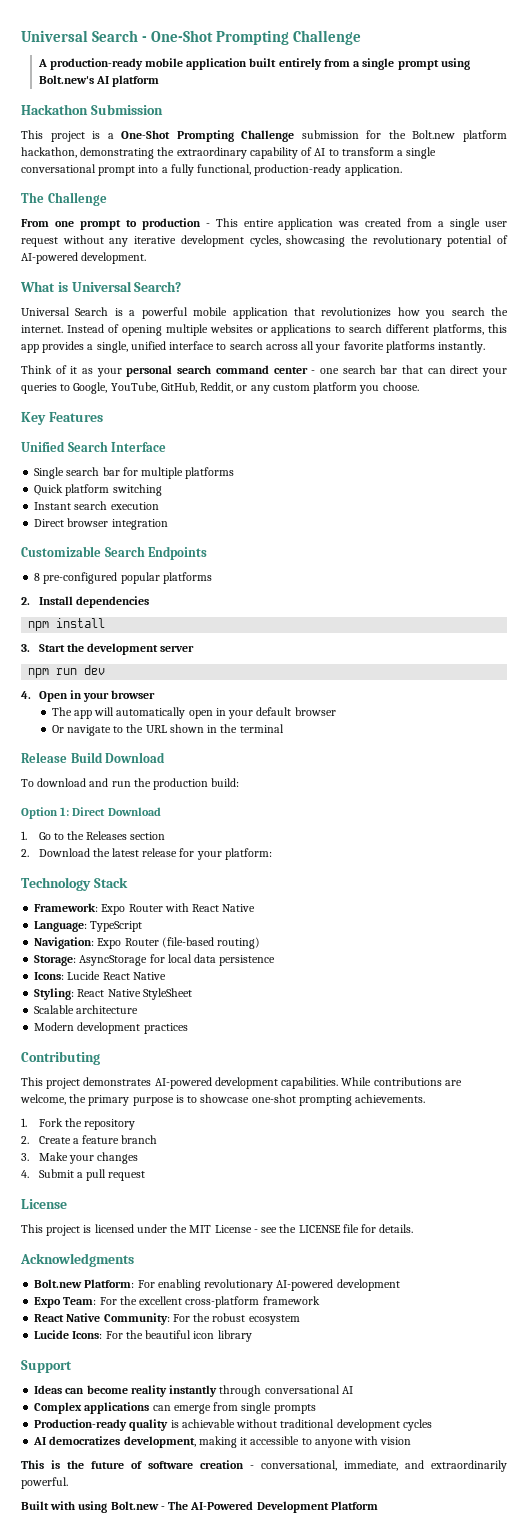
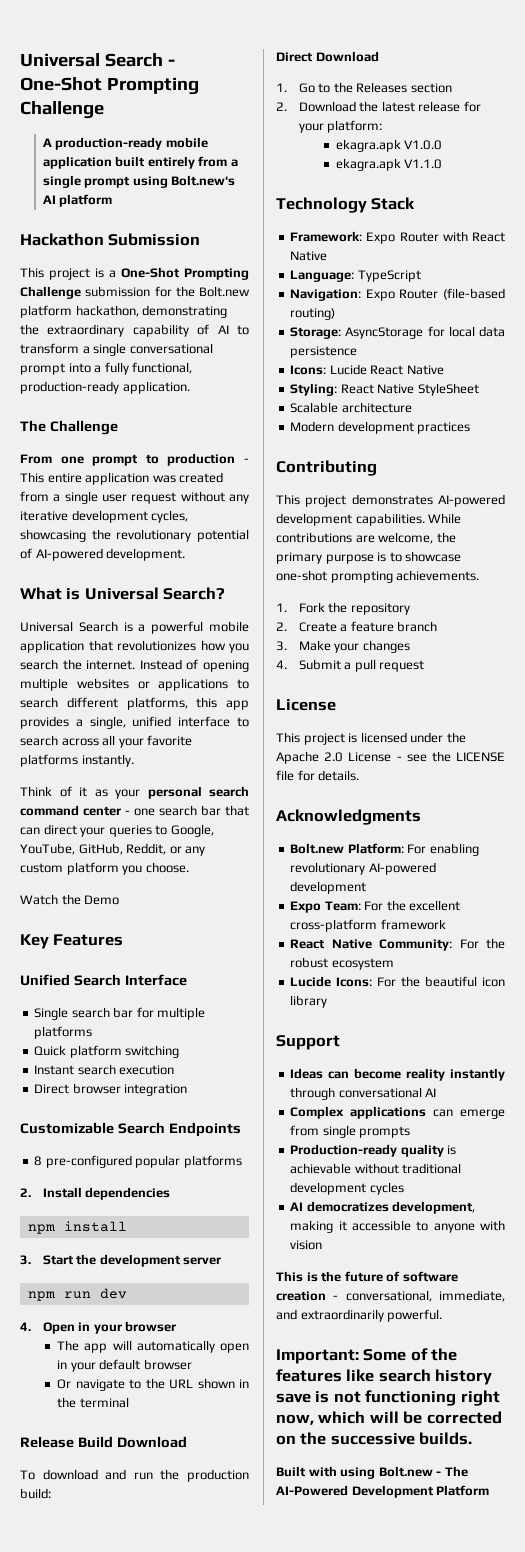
+ Watch the Demo
- Option 1: Direct Download
+ Direct Download
+ ekagra.apk V1.0.0
+ ekagra.apk V1.1.0
- This project is licensed under the MIT License - see the LICENSE file for details.
+ This project is licensed under the Apache 2.0 License - see the LICENSE file for details.
+ Important: Some of the features like search history save is not functioning right now, which will be corrected on the successive builds.

